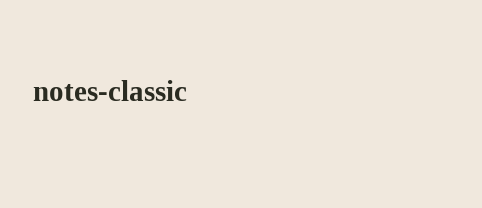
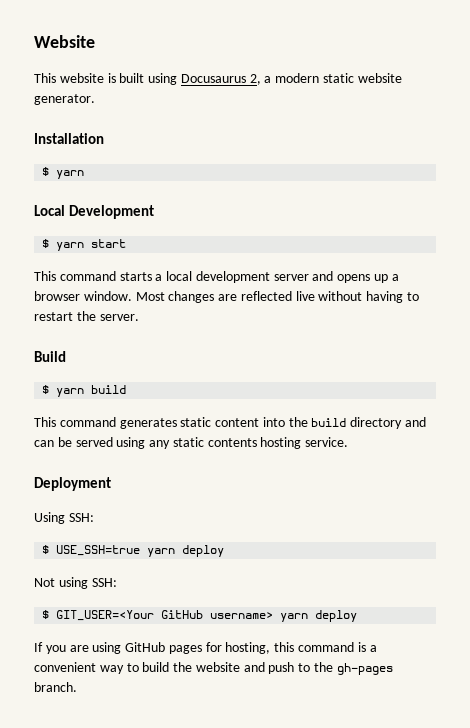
- notes-classic
+ Website
+ This website is built using Docusaurus 2, a modern static website generator.
+ Installation
+ $ yarn
+ Local Development
+ $ yarn start
+ This command starts a local development server and opens up a browser window. Most changes are reflected live without having to restart the server.
+ Build
+ $ yarn build
+ This command generates static content into the build directory and can be served using any static contents hosting service.
+ Deployment
+ Using SSH:
+ $ USE_SSH=true yarn deploy
+ Not using SSH:
+ $ GIT_USER=<Your GitHub username> yarn deploy
+ If you are using GitHub pages for hosting, this command is a convenient way to build the website and push to the gh-pages branch.

